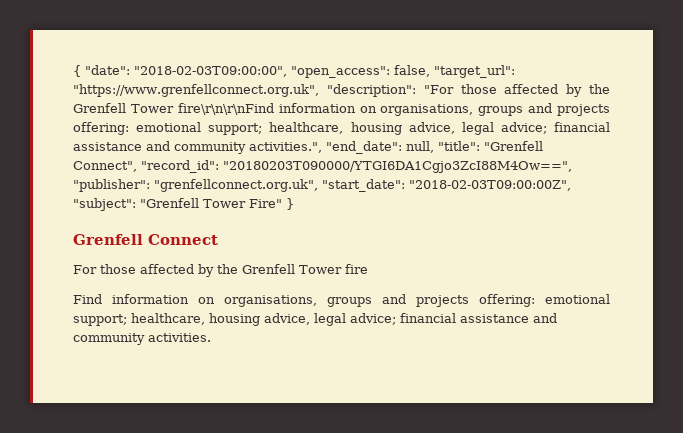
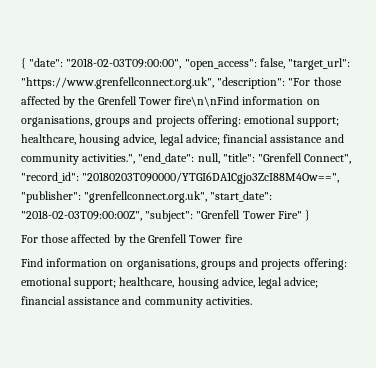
- { "date": "2018-02-03T09:00:00", "open_access": false, "target_url": "https://www.grenfellconnect.org.uk", "description": "For those affected by the Grenfell Tower fire\r\n\r\nFind information on organisations, groups and projects offering: emotional support; healthcare, housing advice, legal advice; financial assistance and community activities.", "end_date": null, "title": "Grenfell Connect", "record_id": "20180203T090000/YTGI6DA1Cgjo3ZcI88M4Ow==", "publisher": "grenfellconnect.org.uk", "start_date": "2018-02-03T09:00:00Z", "subject": "Grenfell Tower Fire" }
+ { "date": "2018-02-03T09:00:00", "open_access": false, "target_url": "https://www.grenfellconnect.org.uk", "description": "For those affected by the Grenfell Tower fire\n\nFind information on organisations, groups and projects offering: emotional support; healthcare, housing advice, legal advice; financial assistance and community activities.", "end_date": null, "title": "Grenfell Connect", "record_id": "20180203T090000/YTGI6DA1Cgjo3ZcI88M4Ow==", "publisher": "grenfellconnect.org.uk", "start_date": "2018-02-03T09:00:00Z", "subject": "Grenfell Tower Fire" }
- Grenfell Connect

